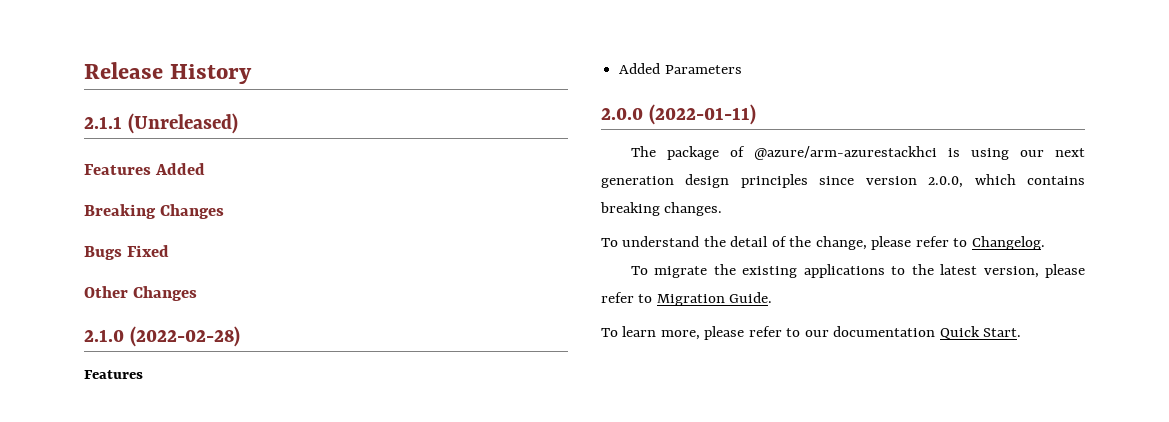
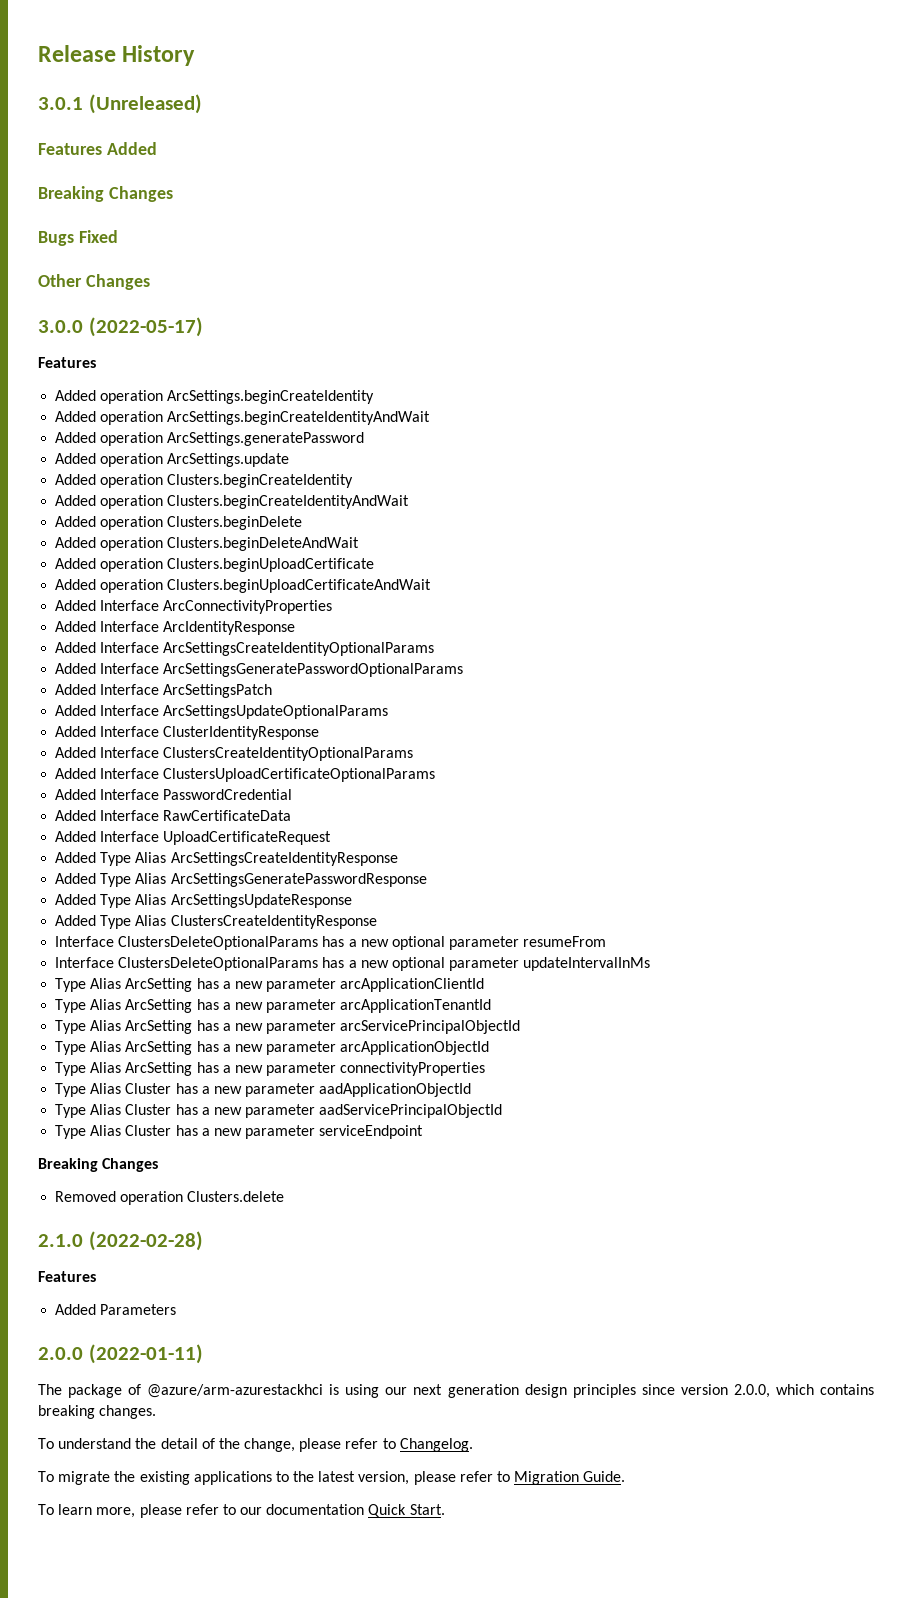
- 2.1.1 (Unreleased)
+ 3.0.1 (Unreleased)
+ 3.0.0 (2022-05-17)
+ Features
+ Added operation ArcSettings.beginCreateIdentity
+ Added operation ArcSettings.beginCreateIdentityAndWait
+ Added operation ArcSettings.generatePassword
+ Added operation ArcSettings.update
+ Added operation Clusters.beginCreateIdentity
+ Added operation Clusters.beginCreateIdentityAndWait
+ Added operation Clusters.beginDelete
+ Added operation Clusters.beginDeleteAndWait
+ Added operation Clusters.beginUploadCertificate
+ Added operation Clusters.beginUploadCertificateAndWait
+ Added Interface ArcConnectivityProperties
+ Added Interface ArcIdentityResponse
+ Added Interface ArcSettingsCreateIdentityOptionalParams
+ Added Interface ArcSettingsGeneratePasswordOptionalParams
+ Added Interface ArcSettingsPatch
+ Added Interface ArcSettingsUpdateOptionalParams
+ Added Interface ClusterIdentityResponse
+ Added Interface ClustersCreateIdentityOptionalParams
+ Added Interface ClustersUploadCertificateOptionalParams
+ Added Interface PasswordCredential
+ Added Interface RawCertificateData
+ Added Interface UploadCertificateRequest
+ Added Type Alias ArcSettingsCreateIdentityResponse
+ Added Type Alias ArcSettingsGeneratePasswordResponse
+ Added Type Alias ArcSettingsUpdateResponse
+ Added Type Alias ClustersCreateIdentityResponse
+ Interface ClustersDeleteOptionalParams has a new optional parameter resumeFrom
+ Interface ClustersDeleteOptionalParams has a new optional parameter updateIntervalInMs
+ Type Alias ArcSetting has a new parameter arcApplicationClientId
+ Type Alias ArcSetting has a new parameter arcApplicationTenantId
+ Type Alias ArcSetting has a new parameter arcServicePrincipalObjectId
+ Type Alias ArcSetting has a new parameter arcApplicationObjectId
+ Type Alias ArcSetting has a new parameter connectivityProperties
+ Type Alias Cluster has a new parameter aadApplicationObjectId
+ Type Alias Cluster has a new parameter aadServicePrincipalObjectId
+ Type Alias Cluster has a new parameter serviceEndpoint
+ Breaking Changes
+ Removed operation Clusters.delete

